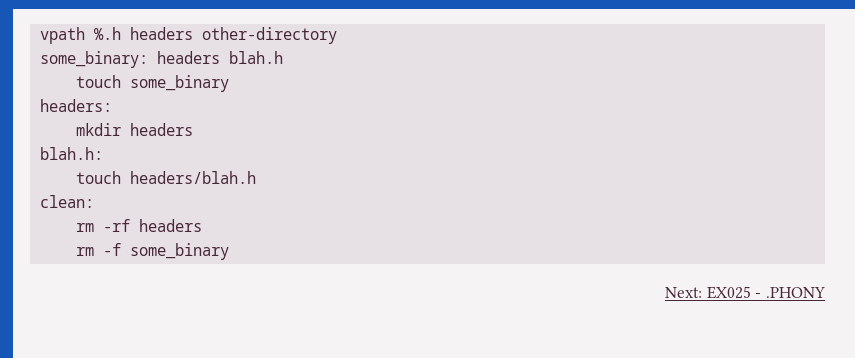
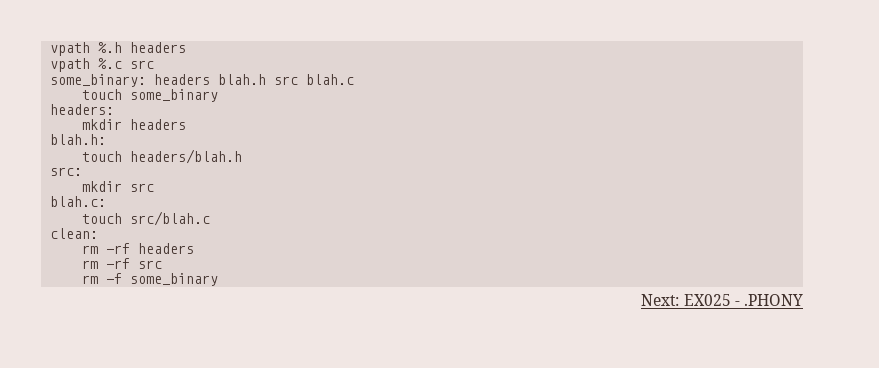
- vpath %.h headers other-directory
+ vpath %.h headers
+ vpath %.c src
- some_binary: headers blah.h
+ some_binary: headers blah.h src blah.c
+ src:
+ mkdir src
+ blah.c:
+ touch src/blah.c
+ rm -rf src

